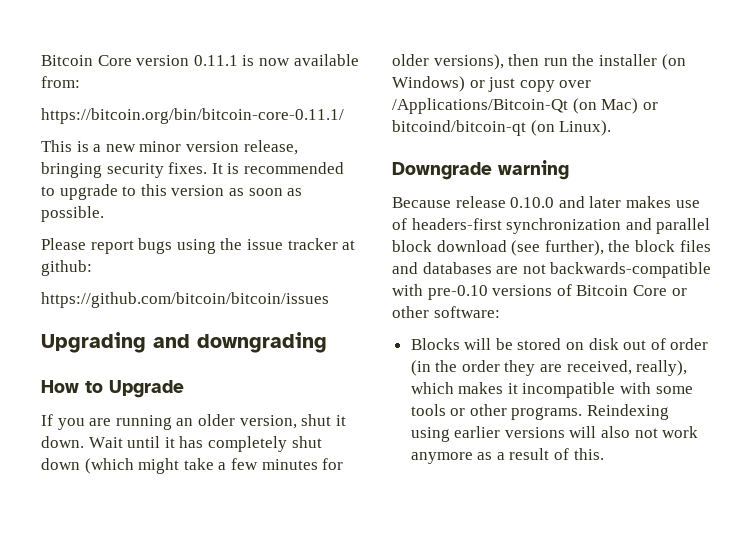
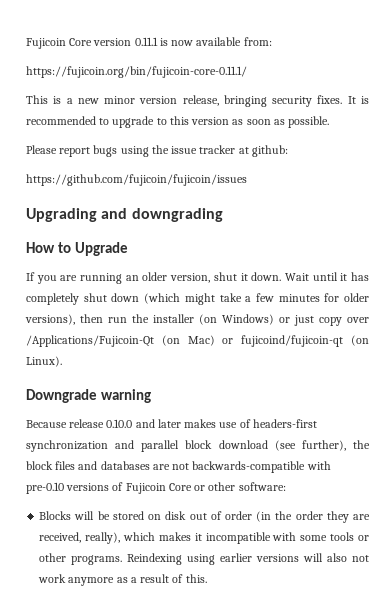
- Bitcoin Core version 0.11.1 is now available from:
+ Fujicoin Core version 0.11.1 is now available from:
- https://bitcoin.org/bin/bitcoin-core-0.11.1/
+ https://fujicoin.org/bin/fujicoin-core-0.11.1/
- https://github.com/bitcoin/bitcoin/issues
+ https://github.com/fujicoin/fujicoin/issues
- Wait until it has completely shut down (which might take a few minutes for older versions), then run the installer (on Windows) or just copy over /Applications/Bitcoin-Qt (on Mac) or bitcoind/bitcoin-qt (on Linux).
+ Wait until it has completely shut down (which might take a few minutes for older versions), then run the installer (on Windows) or just copy over /Applications/Fujicoin-Qt (on Mac) or fujicoind/fujicoin-qt (on Linux).
- Because release 0.10.0 and later makes use of headers-first synchronization and parallel block download (see further), the block files and databases are not backwards-compatible with pre-0.10 versions of Bitcoin Core or other software:
+ Because release 0.10.0 and later makes use of headers-first synchronization and parallel block download (see further), the block files and databases are not backwards-compatible with pre-0.10 versions of Fujicoin Core or other software:

